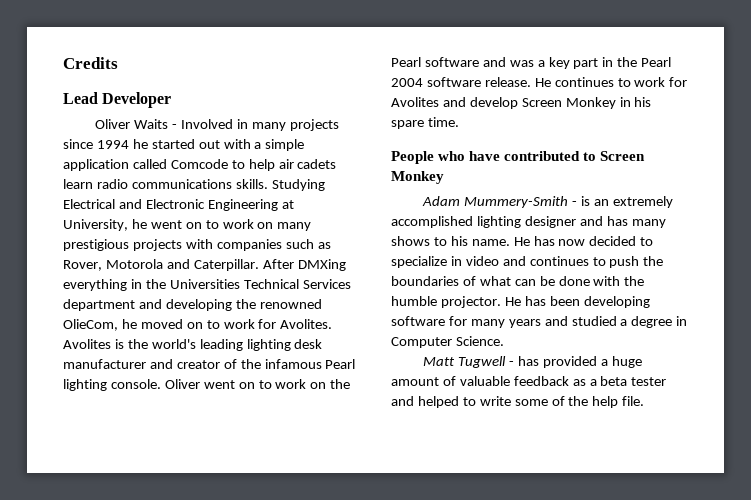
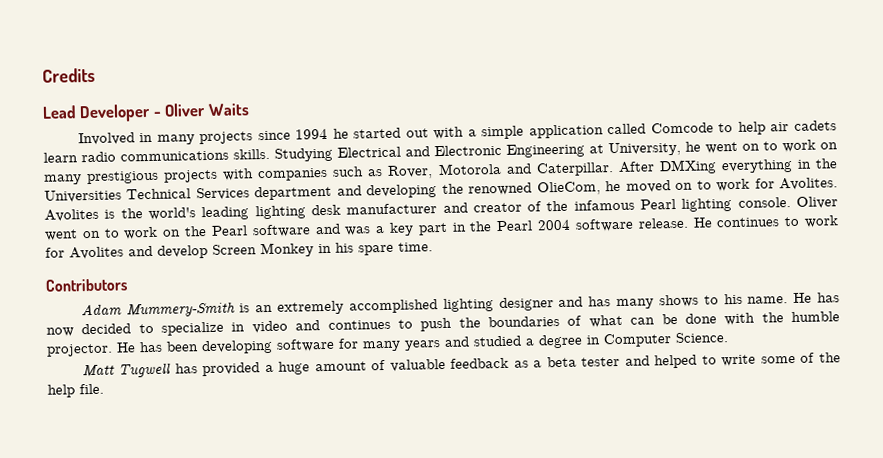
- Lead Developer
- Oliver Waits - Involved in many projects since 1994 he started out with a simple application called Comcode to help air cadets learn radio communications skills.
+ Lead Developer - Oliver Waits
+ Involved in many projects since 1994 he started out with a simple application called Comcode to help air cadets learn radio communications skills.
- People who have contributed to Screen Monkey
+ Contributors
- Adam Mummery-Smith - is an extremely accomplished lighting designer and has many shows to his name.
+ Adam Mummery-Smith is an extremely accomplished lighting designer and has many shows to his name.
- Matt Tugwell - has provided a huge amount of valuable feedback as a beta tester and helped to write some of the help file.
+ Matt Tugwell has provided a huge amount of valuable feedback as a beta tester and helped to write some of the help file.

